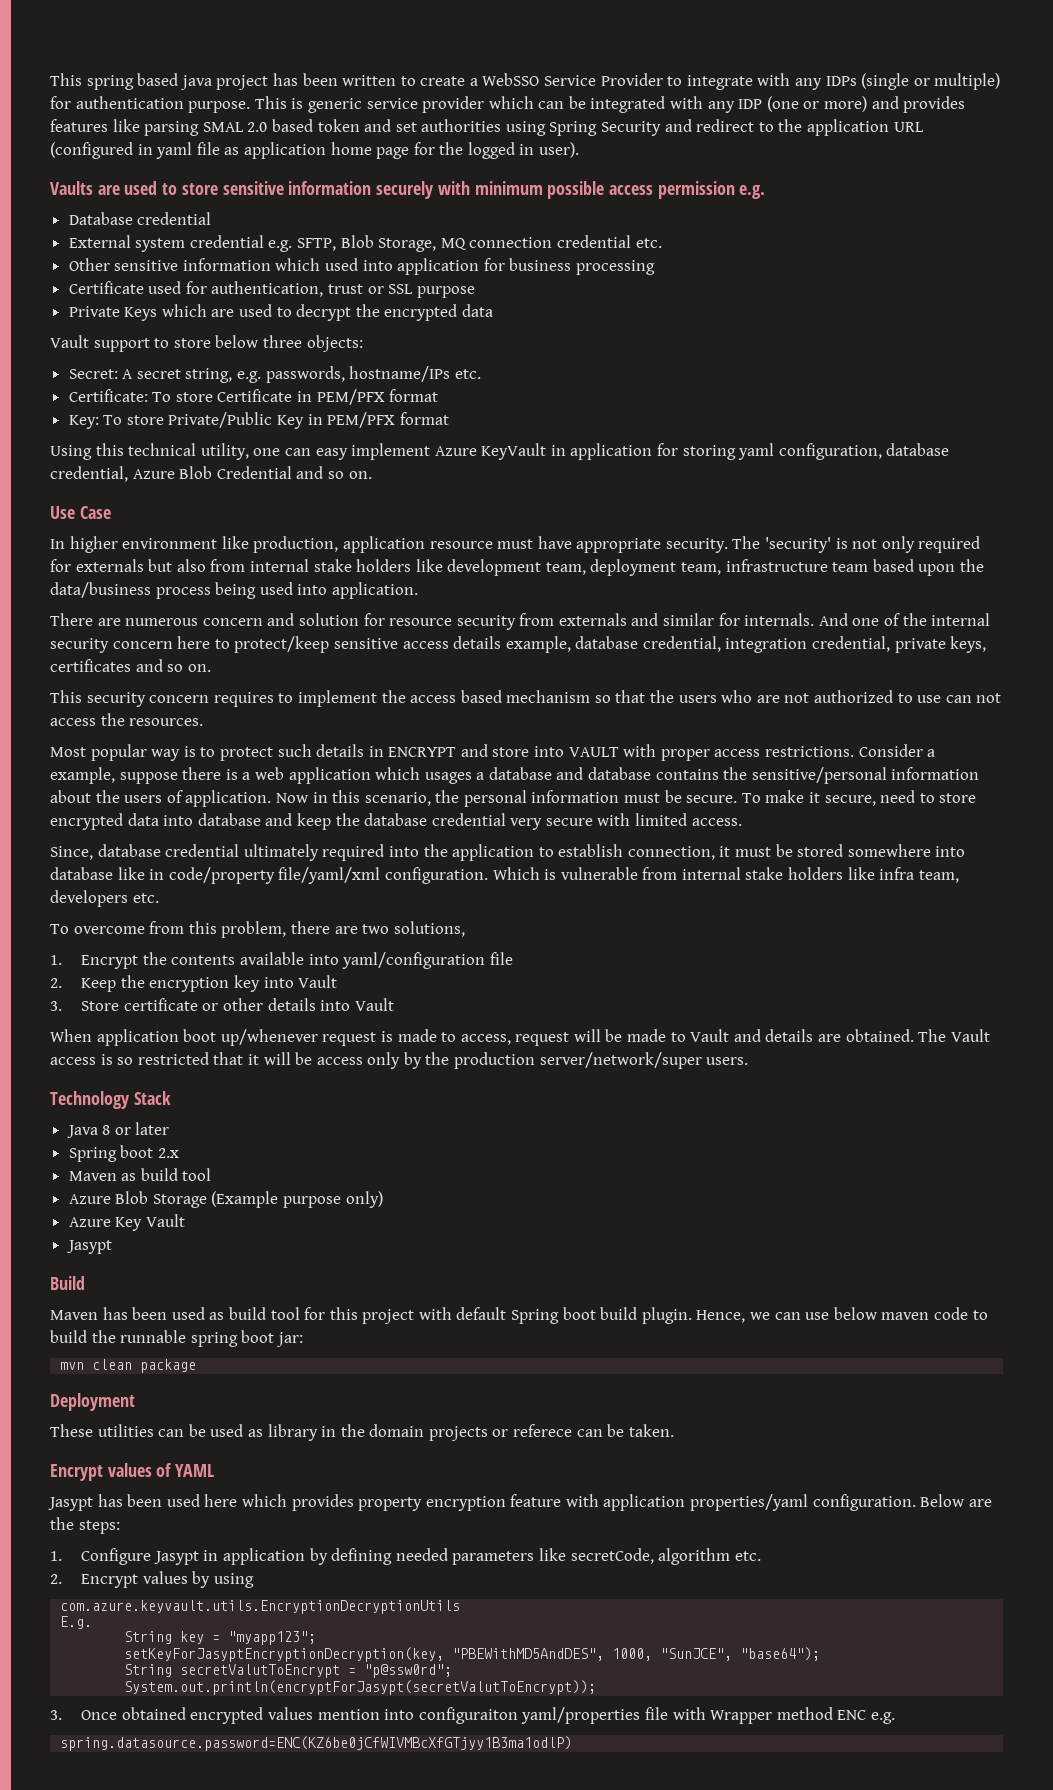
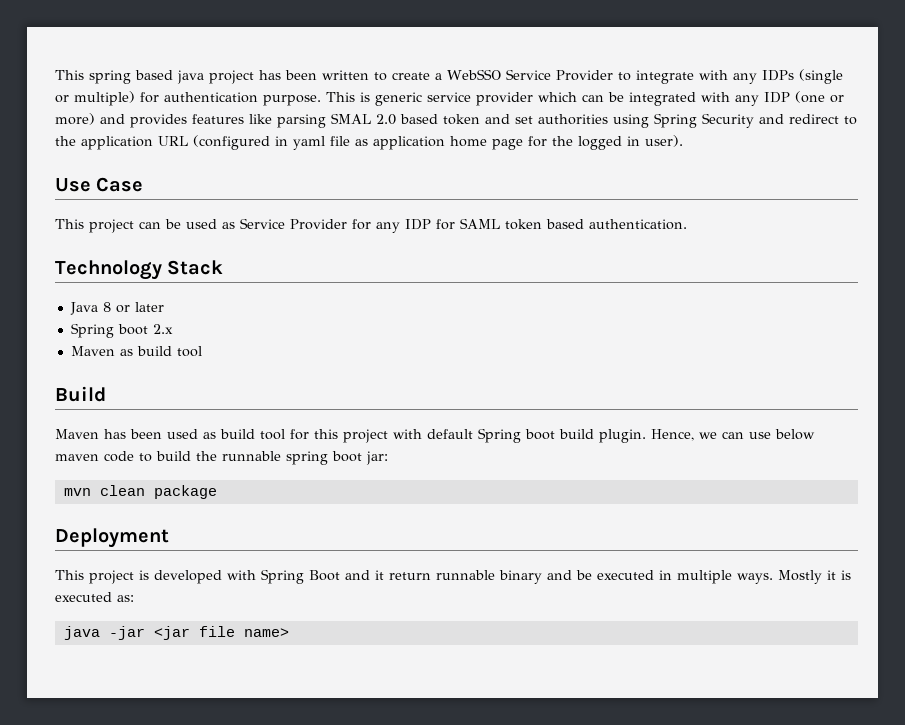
- Vaults are used to store sensitive information securely with minimum possible access permission e.g.
- Database credential
- External system credential e.g. SFTP, Blob Storage, MQ connection credential etc.
- Other sensitive information which used into application for business processing
- Certificate used for authentication, trust or SSL purpose
- Private Keys which are used to decrypt the encrypted data
- Vault support to store below three objects:
- Secret: A secret string, e.g. passwords, hostname/IPs etc.
- Certificate: To store Certificate in PEM/PFX format
- Key: To store Private/Public Key in PEM/PFX format
- Using this technical utility, one can easy implement Azure KeyVault in application for storing yaml configuration, database credential, Azure Blob Credential and so on.
  Use Case
- In higher environment like production, application resource must have appropriate security. The 'security' is not only required for externals but also from internal stake holders like development team, deployment team, infrastructure team based upon the data/business process being used into application.
- There are numerous concern and solution for resource security from externals and similar for internals. And one of the internal security concern here to protect/keep sensitive access details example, database credential, integration credential, private keys, certificates and so on.
- This security concern requires to implement the access based mechanism so that the users who are not authorized to use can not access the resources.
- Most popular way is to protect such details in ENCRYPT and store into VAULT with proper access restrictions. Consider a example, suppose there is a web application which usages a database and database contains the sensitive/personal information about the users of application. Now in this scenario, the personal information must be secure. To make it secure, need to store encrypted data into database and keep the database credential very secure with limited access.
- Since, database credential ultimately required into the application to establish connection, it must be stored somewhere into database like in code/property file/yaml/xml configuration. Which is vulnerable from internal stake holders like infra team, developers etc.
- To overcome from this problem, there are two solutions,
- 1. Encrypt the contents available into yaml/configuration file
- 2. Keep the encryption key into Vault
- 3. Store certificate or other details into Vault
- When application boot up/whenever request is made to access, request will be made to Vault and details are obtained. The Vault access is so restricted that it will be access only by the production server/network/super users.
+ This project can be used as Service Provider for any IDP for SAML token based authentication.
- Azure Blob Storage (Example purpose only)
- Azure Key Vault
- Jasypt
- These utilities can be used as library in the domain projects or referece can be taken.
- Encrypt values of YAML
- Jasypt has been used here which provides property encryption feature with application properties/yaml configuration. Below are the steps:
- 1. Configure Jasypt in application by defining needed parameters like secretCode, algorithm etc.
- 2. Encrypt values by using
- com.azure.keyvault.utils.EncryptionDecryptionUtils
- E.g.
- String key = "myapp123";
- setKeyForJasyptEncryptionDecryption(key, "PBEWithMD5AndDES", 1000, "SunJCE", "base64");
- String secretValutToEncrypt = "p@ssw0rd";
- System.out.println(encryptForJasypt(secretValutToEncrypt));
- 3. Once obtained encrypted values mention into configuraiton yaml/properties file with Wrapper method ENC e.g.
- spring.datasource.password=ENC(KZ6be0jCfWIVMBcXfGTjyy1B3ma1odlP)
+ This project is developed with Spring Boot and it return runnable binary and be executed in multiple ways. Mostly it is executed as:
+ java -jar <jar file name>

